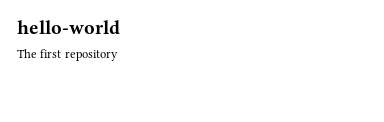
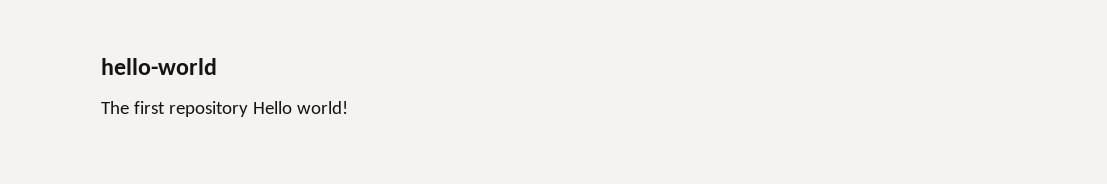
- The first repository
+ The first repository Hello world!

